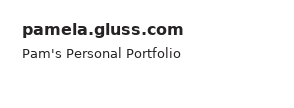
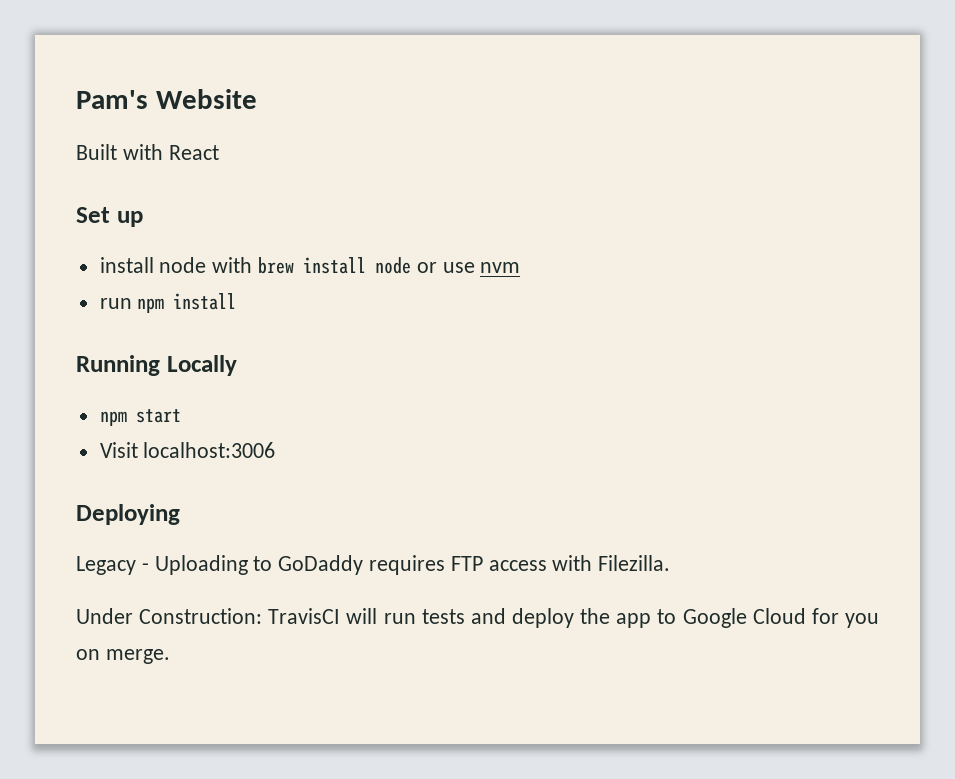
- pamela.gluss.com
- Pam's Personal Portfolio
+ Pam's Website
+ Built with React
+ Set up
+ install node with brew install node or use nvm
+ run npm install
+ Running Locally
+ npm start
+ Visit localhost:3006
+ Deploying
+ Legacy - Uploading to GoDaddy requires FTP access with Filezilla.
+ Under Construction: TravisCI will run tests and deploy the app to Google Cloud for you on merge.

